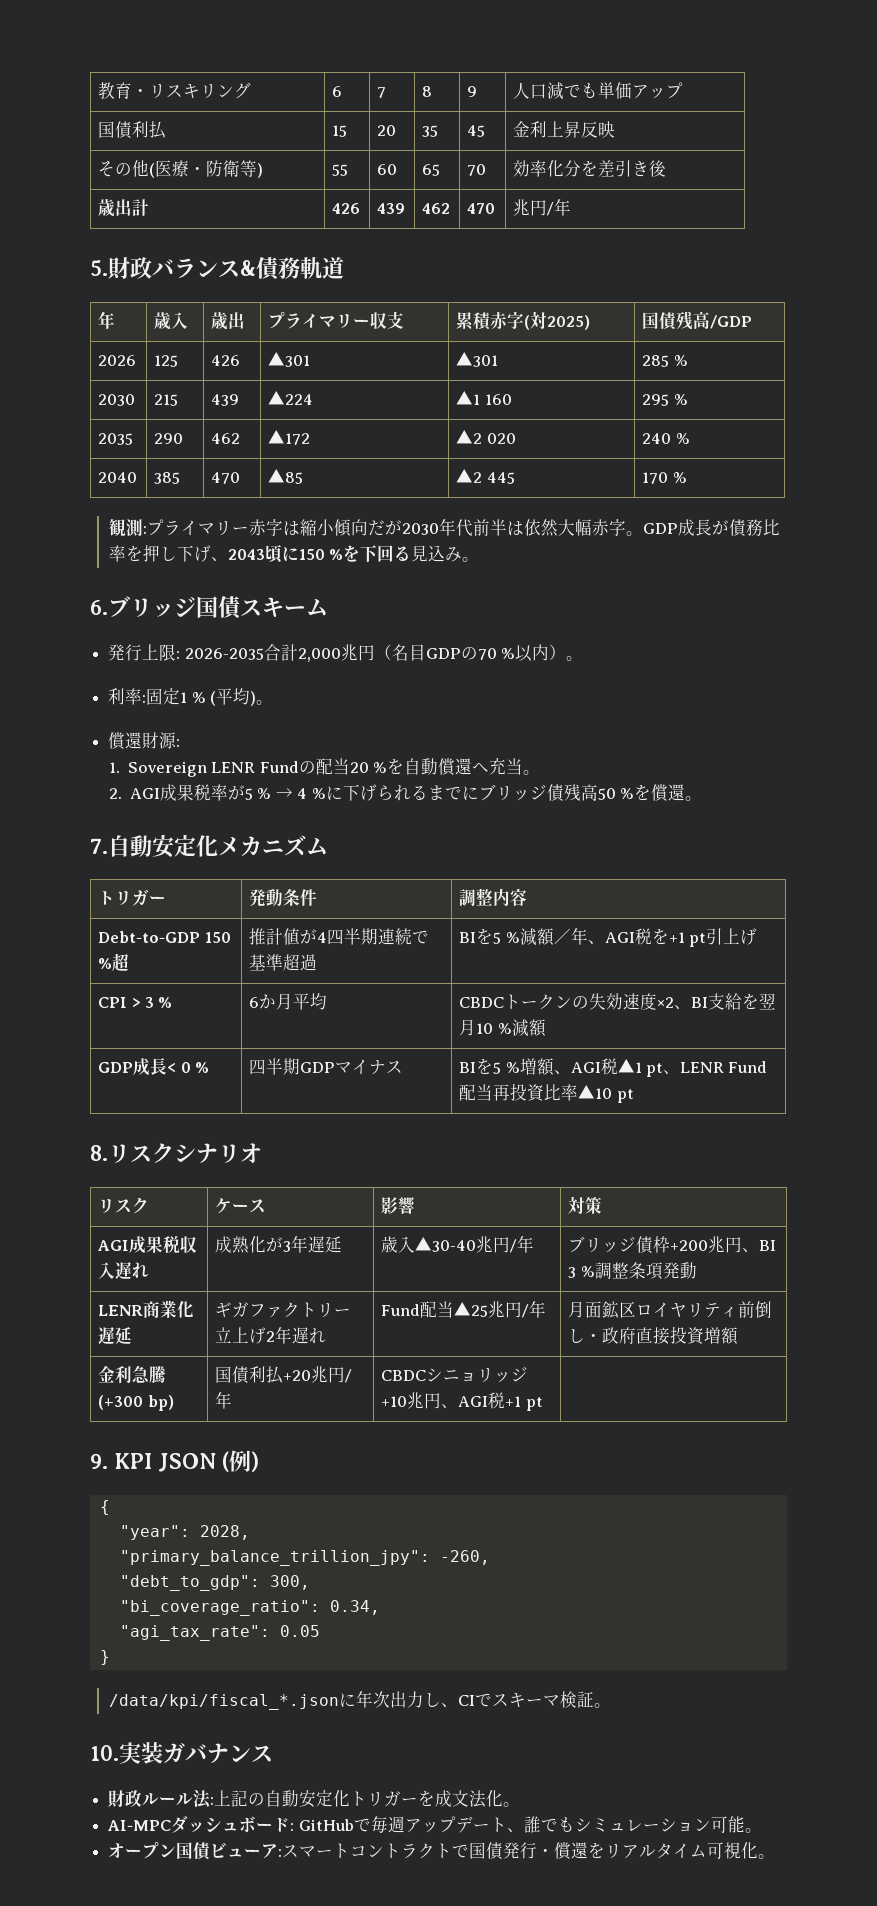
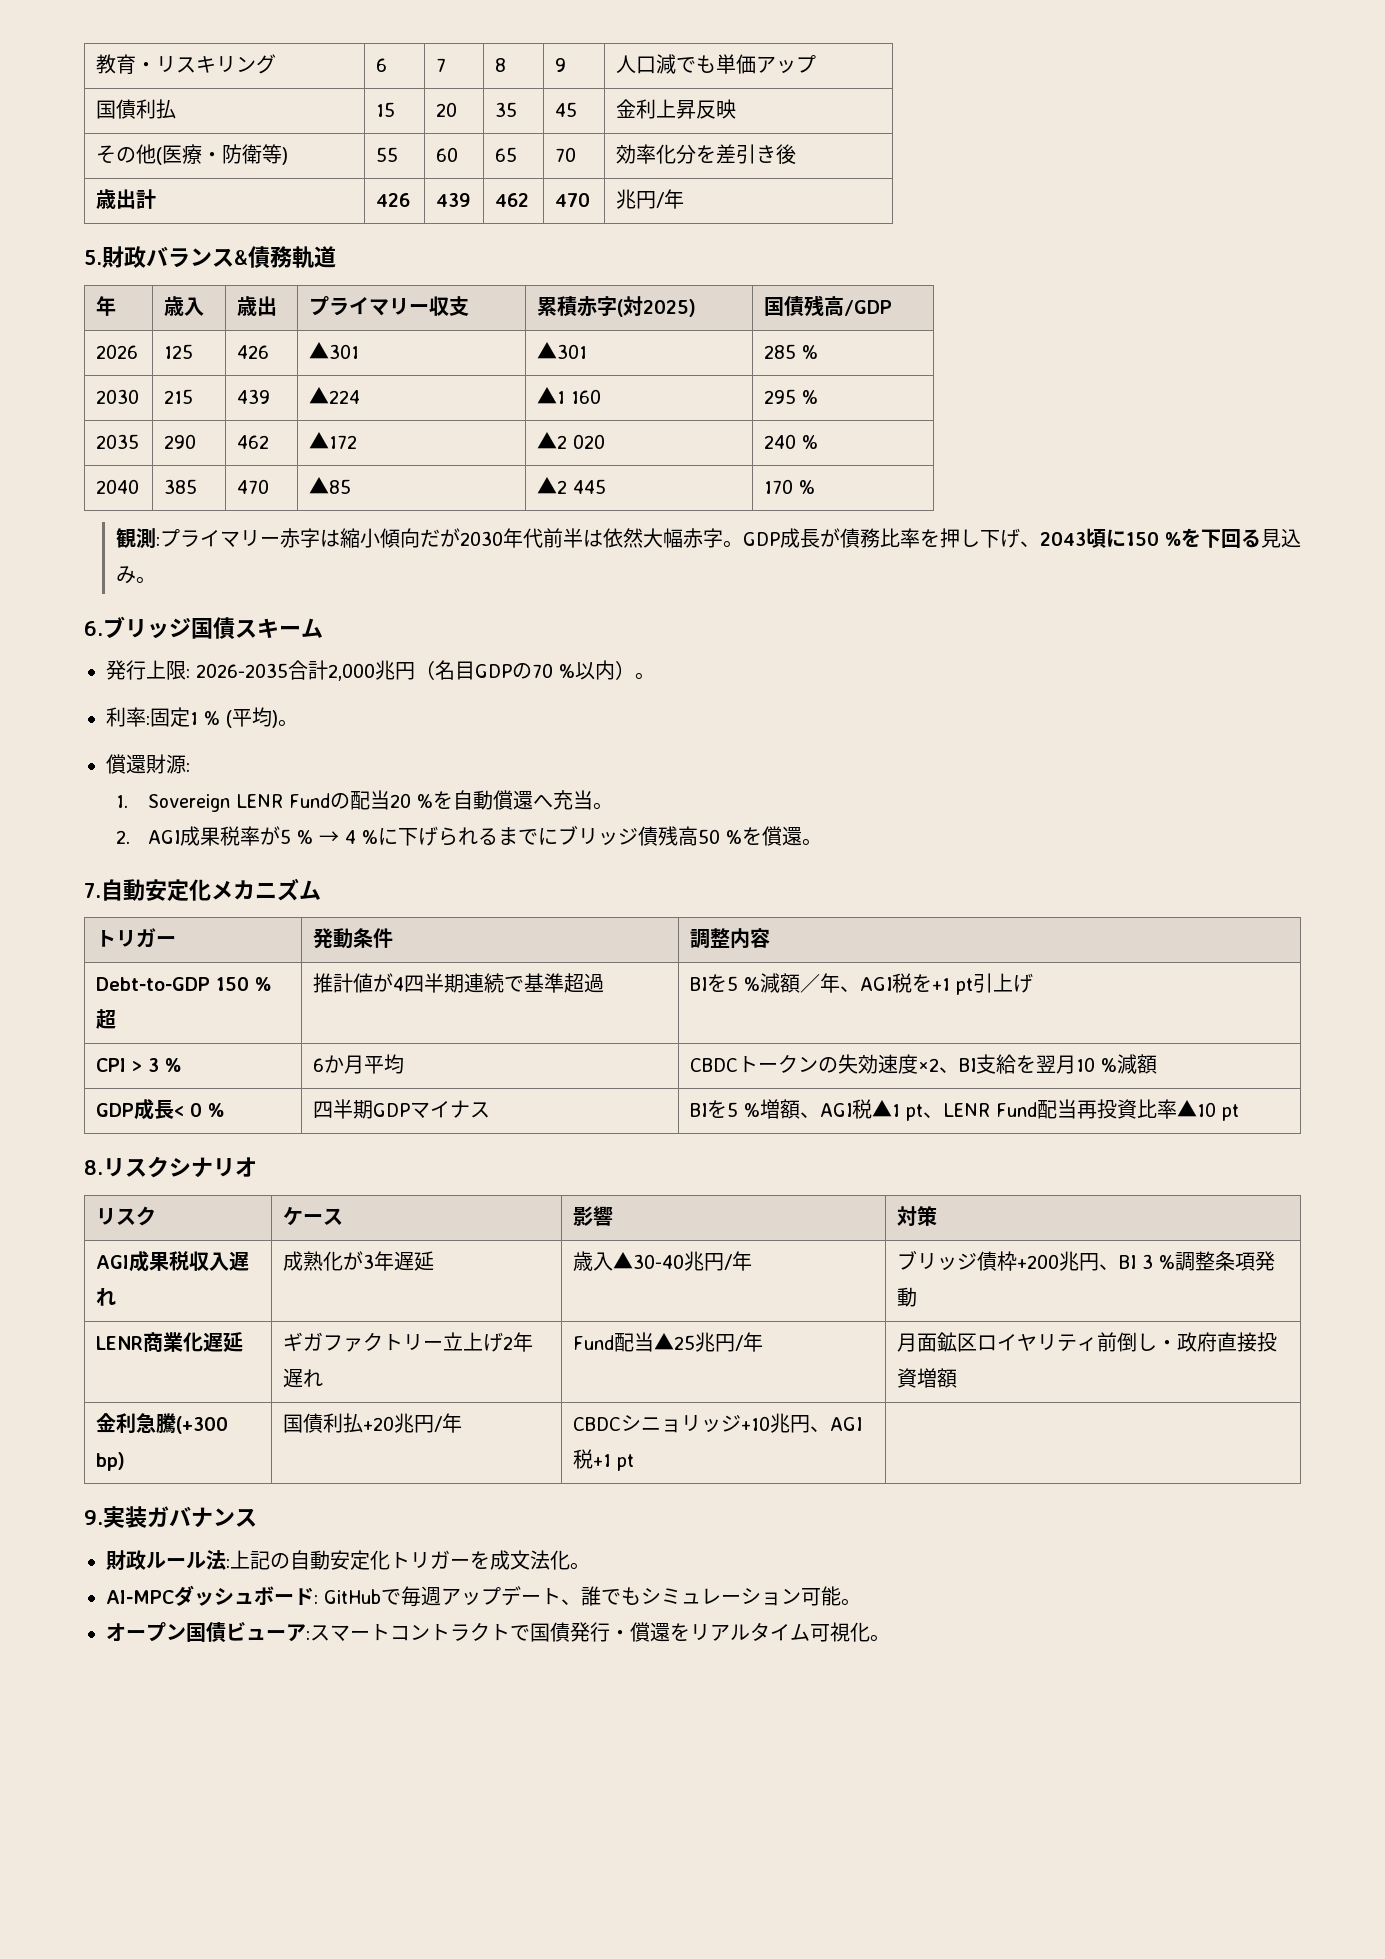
- 9. KPI JSON (例)
- {
- "year": 2028,
- "primary_balance_trillion_jpy": -260,
- "debt_to_gdp": 300,
- "bi_coverage_ratio": 0.34,
- "agi_tax_rate": 0.05
- }
- /data/kpi/fiscal_*.jsonに年次出力し、CIでスキーマ検証。
- 10.実装ガバナンス
+ 9.実装ガバナンス

